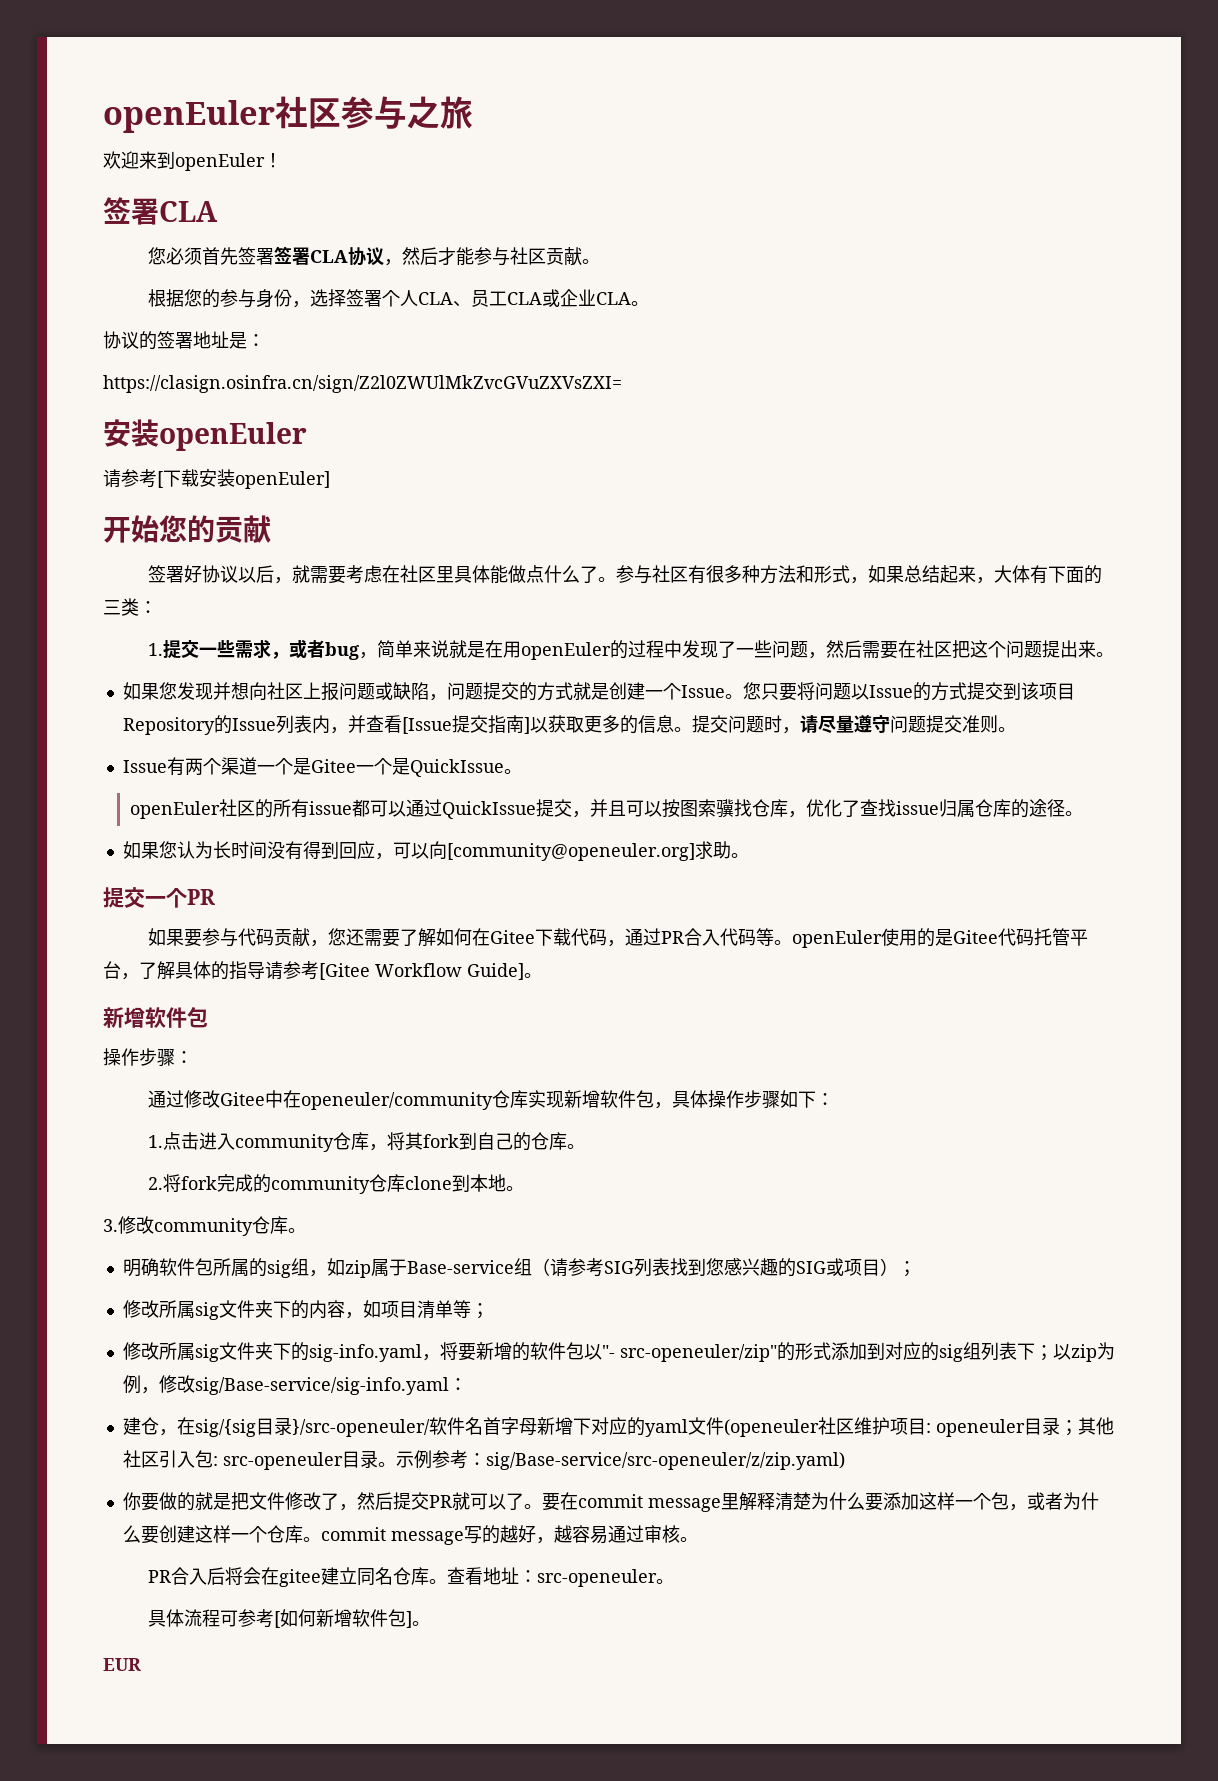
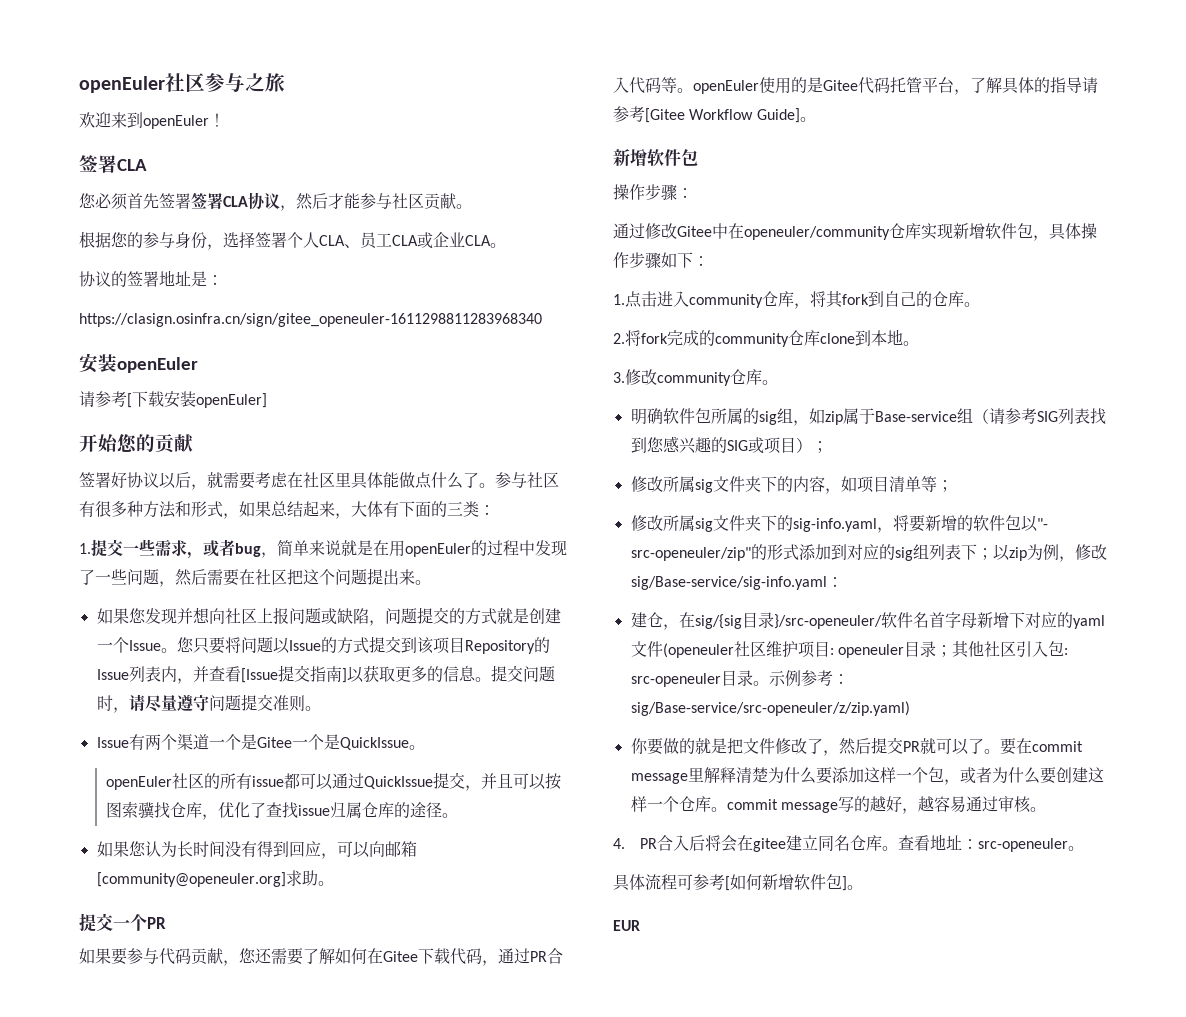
- https://clasign.osinfra.cn/sign/Z2l0ZWUlMkZvcGVuZXVsZXI=
+ https://clasign.osinfra.cn/sign/gitee_openeuler-1611298811283968340
- 如果您认为长时间没有得到回应，可以向[community@openeuler.org]求助。
+ 如果您认为长时间没有得到回应，可以向邮箱[community@openeuler.org]求助。
- PR合入后将会在gitee建立同名仓库。
+ 4. PR合入后将会在gitee建立同名仓库。

